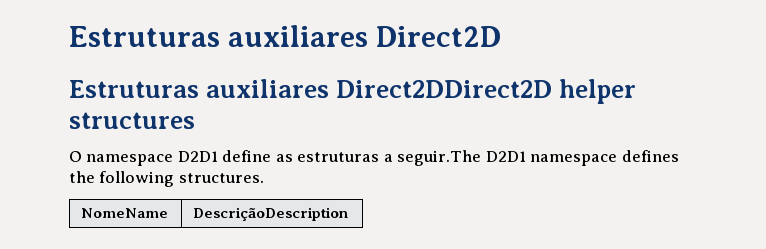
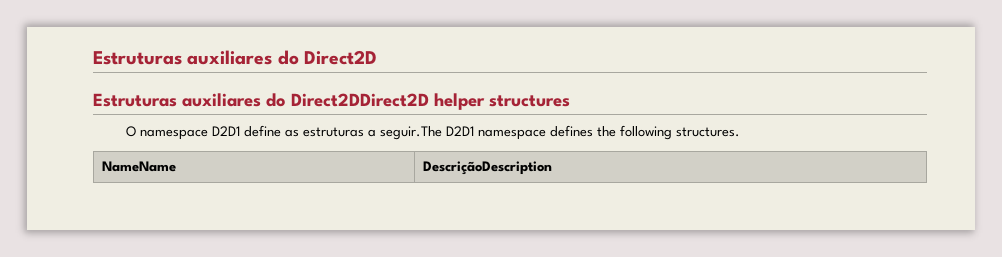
- Estruturas auxiliares Direct2D
+ Estruturas auxiliares do Direct2D
- Estruturas auxiliares Direct2DDirect2D helper structures
+ Estruturas auxiliares do Direct2DDirect2D helper structures
- NomeName | DescriçãoDescription
+ NameName | DescriçãoDescription

